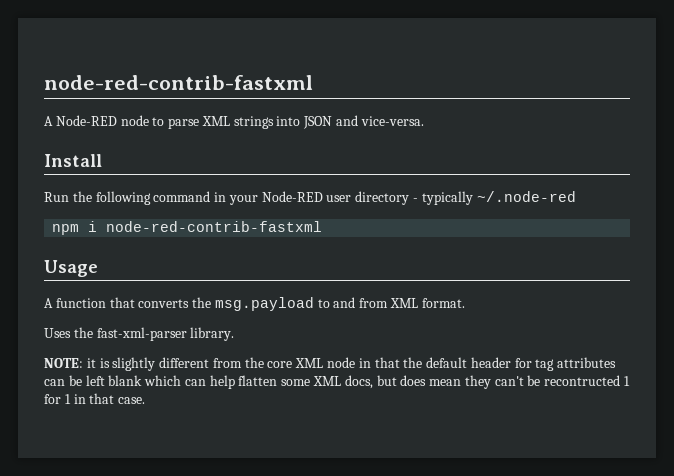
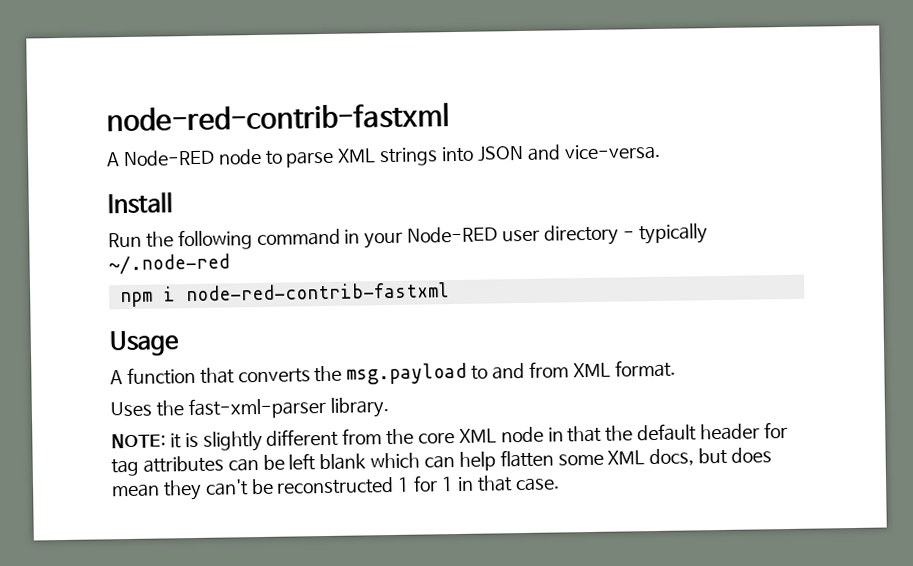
- NOTE: it is slightly different from the core XML node in that the default header for tag attributes can be left blank which can help flatten some XML docs, but does mean they can't be recontructed 1 for 1 in that case.
+ NOTE: it is slightly different from the core XML node in that the default header for tag attributes can be left blank which can help flatten some XML docs, but does mean they can't be reconstructed 1 for 1 in that case.

